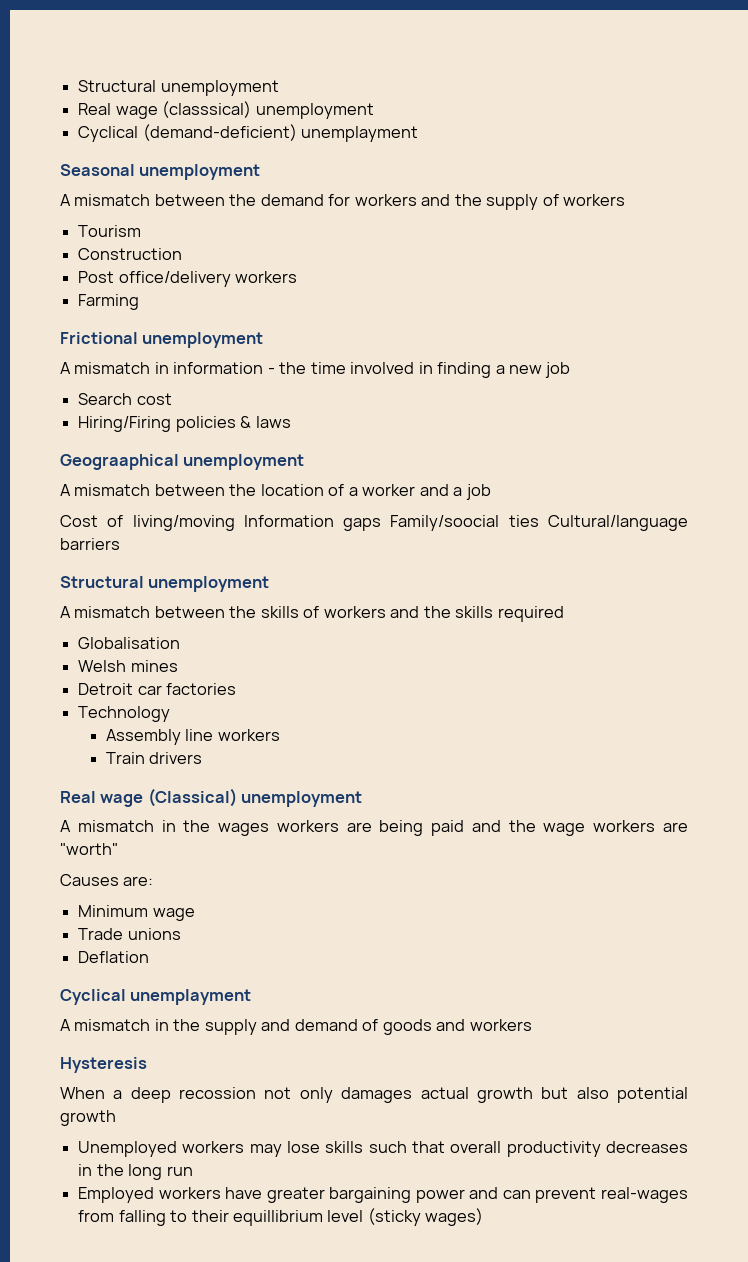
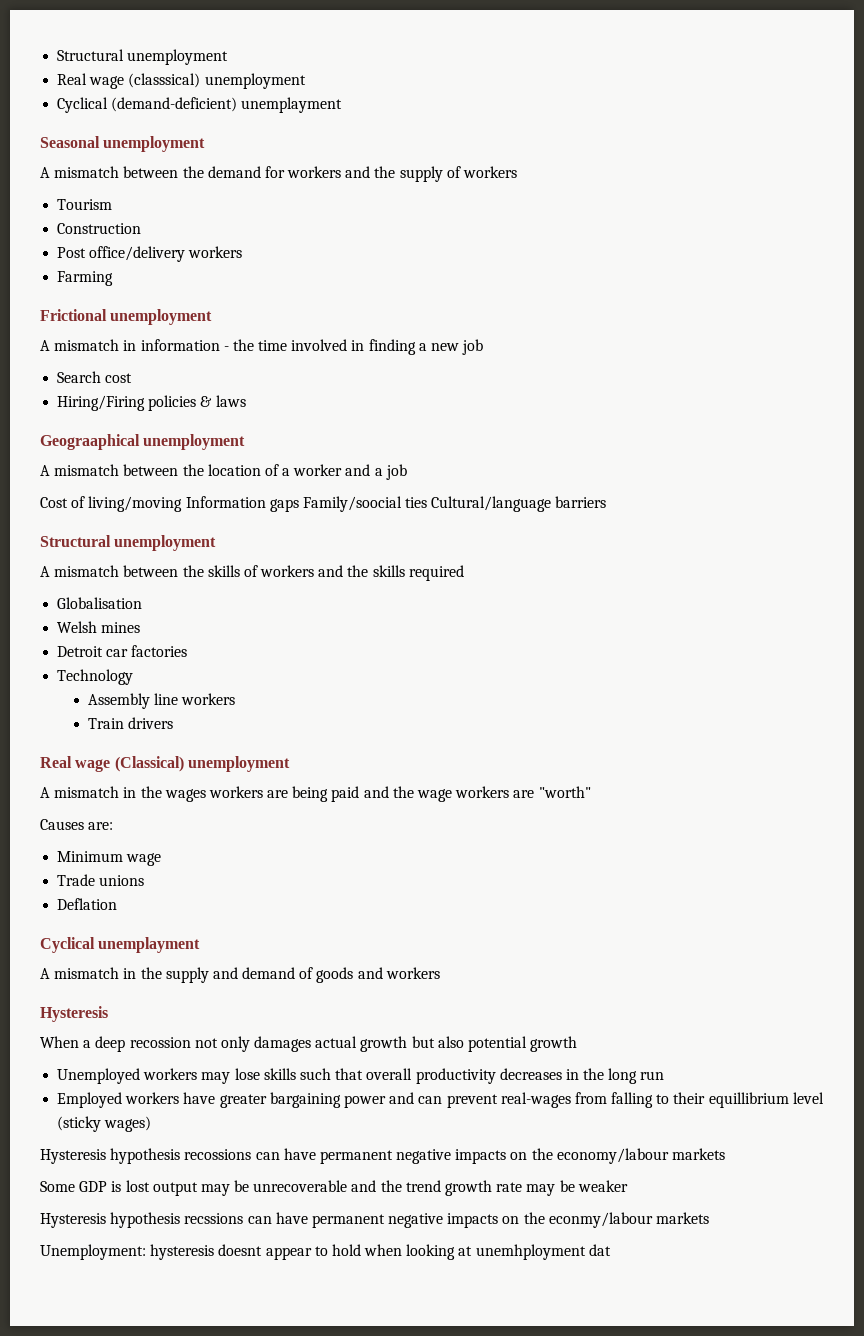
+ Hysteresis hypothesis recossions can have permanent negative impacts on the economy/labour markets
+ Some GDP is lost output may be unrecoverable and the trend growth rate may be weaker
+ Hysteresis hypothesis recssions can have permanent negative impacts on the econmy/labour markets
+ Unemployment: hysteresis doesnt appear to hold when looking at unemhployment dat

